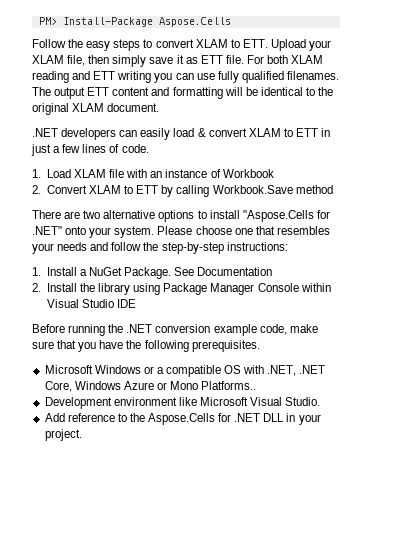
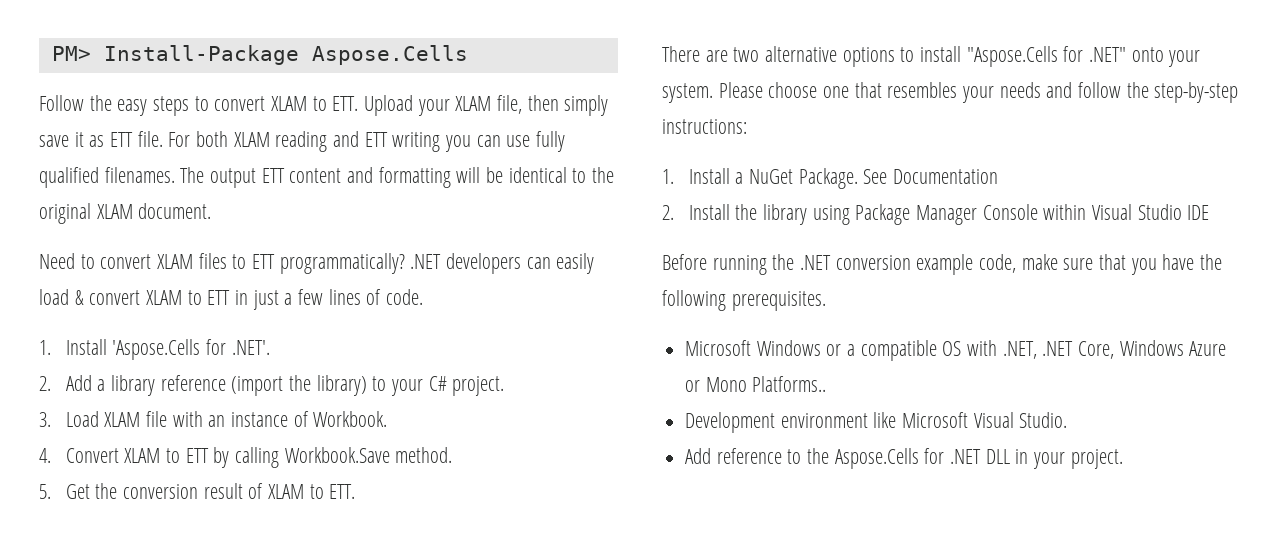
- .NET developers can easily load & convert XLAM to ETT in just a few lines of code.
+ Need to convert XLAM files to ETT programmatically? .NET developers can easily load & convert XLAM to ETT in just a few lines of code.
- 1. Load XLAM file with an instance of Workbook
- 2. Convert XLAM to ETT by calling Workbook.Save method
+ 1. Install 'Aspose.Cells for .NET'.
+ 2. Add a library reference (import the library) to your C# project.
+ 3. Load XLAM file with an instance of Workbook.
+ 4. Convert XLAM to ETT by calling Workbook.Save method.
+ 5. Get the conversion result of XLAM to ETT.

